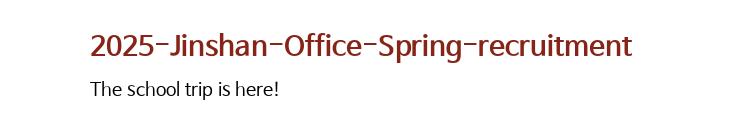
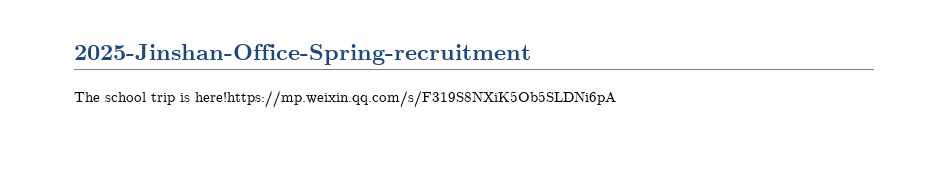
- The school trip is here!
+ The school trip is here!https://mp.weixin.qq.com/s/F319S8NXiK5Ob5SLDNi6pA

